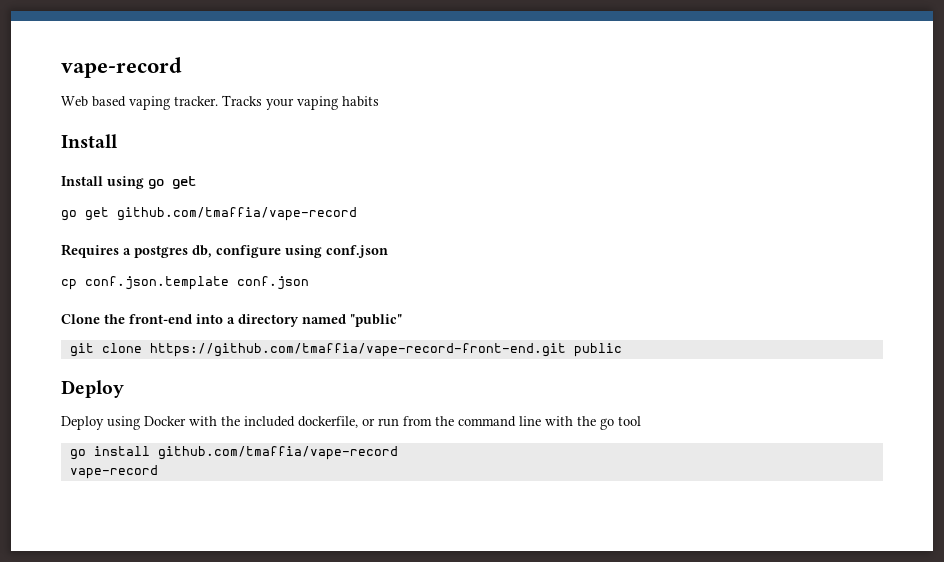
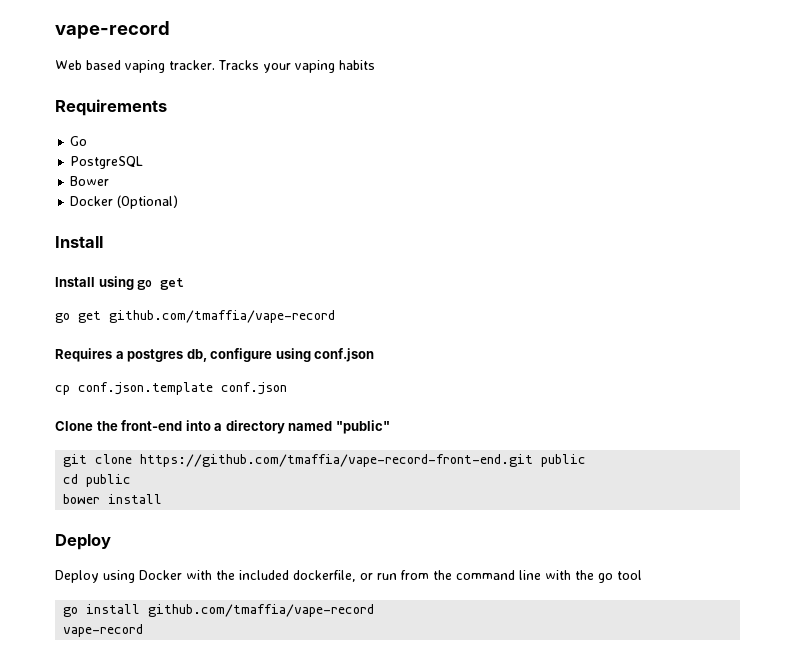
+ Requirements
+ Go
+ PostgreSQL
+ Bower
+ Docker (Optional)
+ cd public
+ bower install

